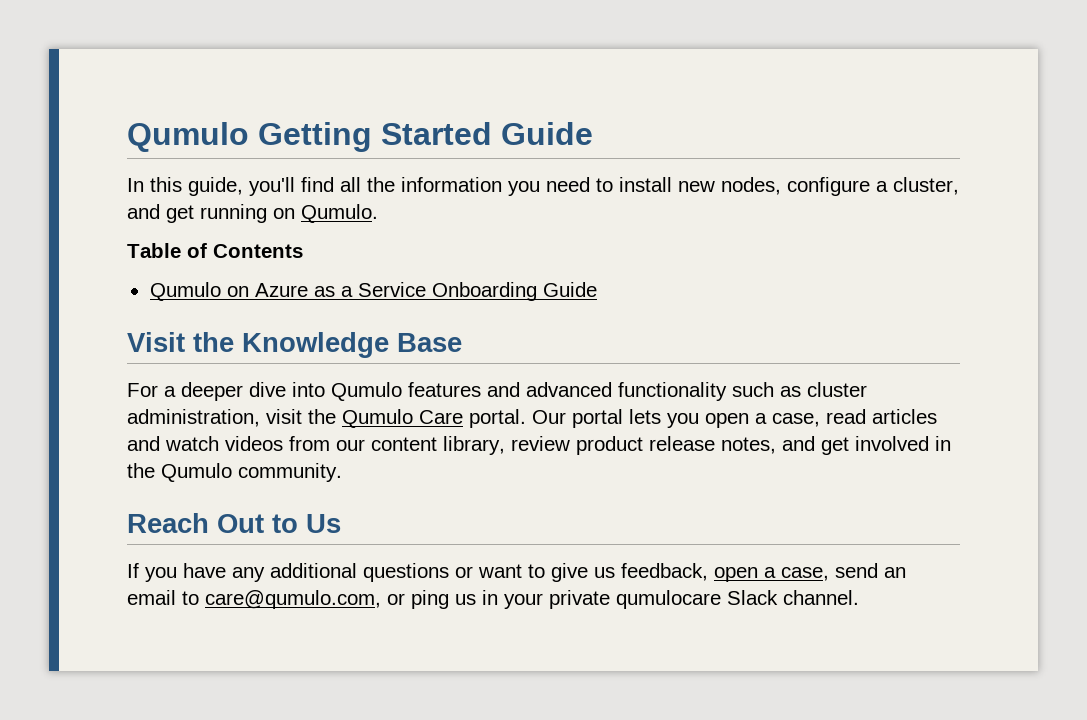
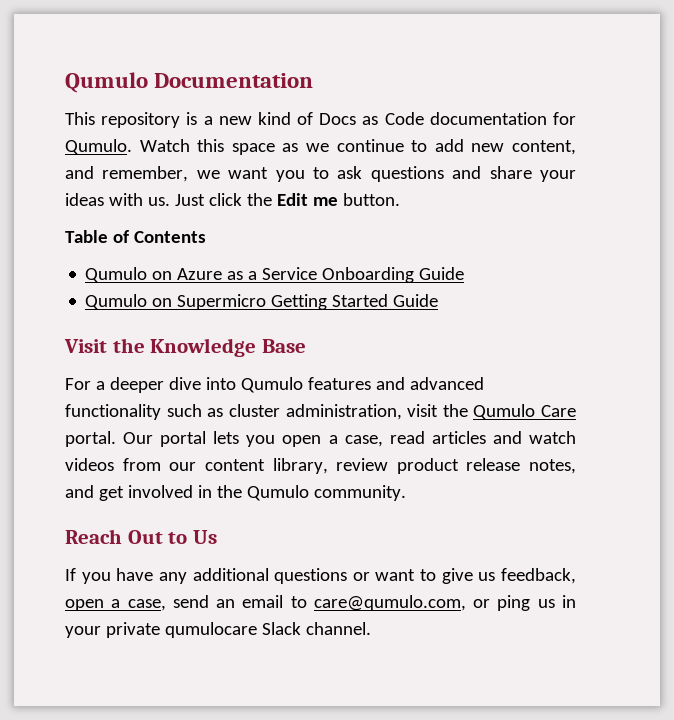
- Qumulo Getting Started Guide
- In this guide, you'll find all the information you need to install new nodes, configure a cluster, and get running on Qumulo.
+ Qumulo Documentation
+ This repository is a new kind of Docs as Code documentation for Qumulo. Watch this space as we continue to add new content, and remember, we want you to ask questions and share your ideas with us. Just click the Edit me button.
+ Qumulo on Supermicro Getting Started Guide

